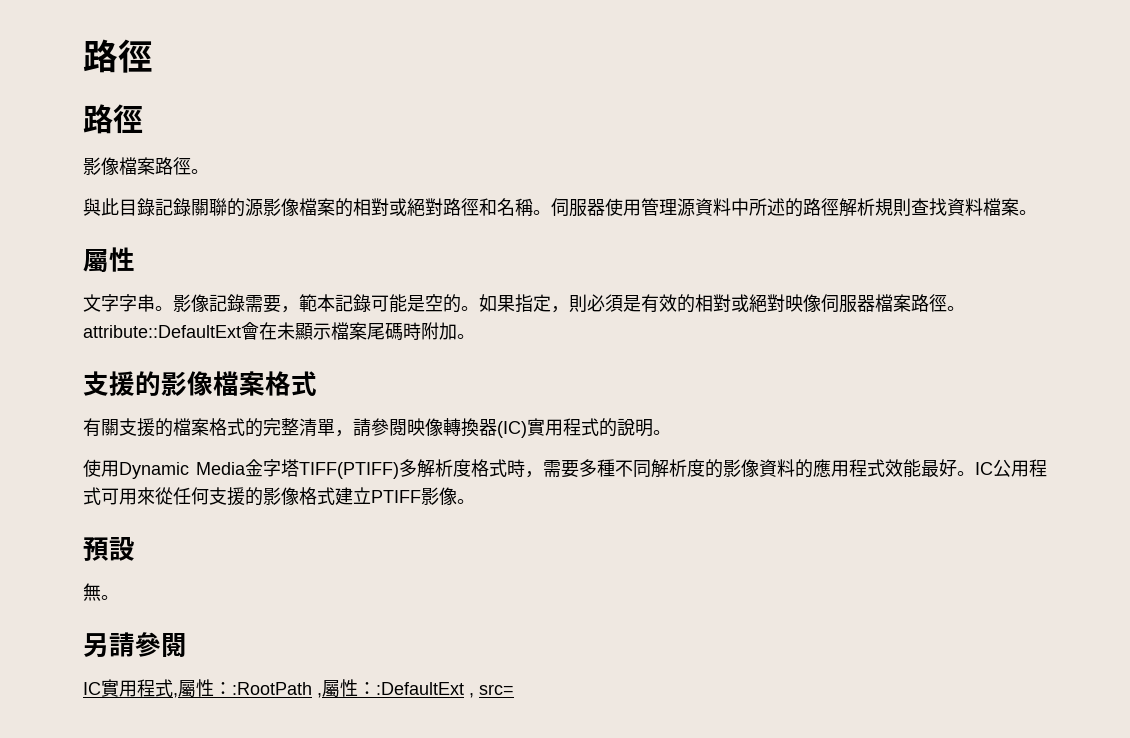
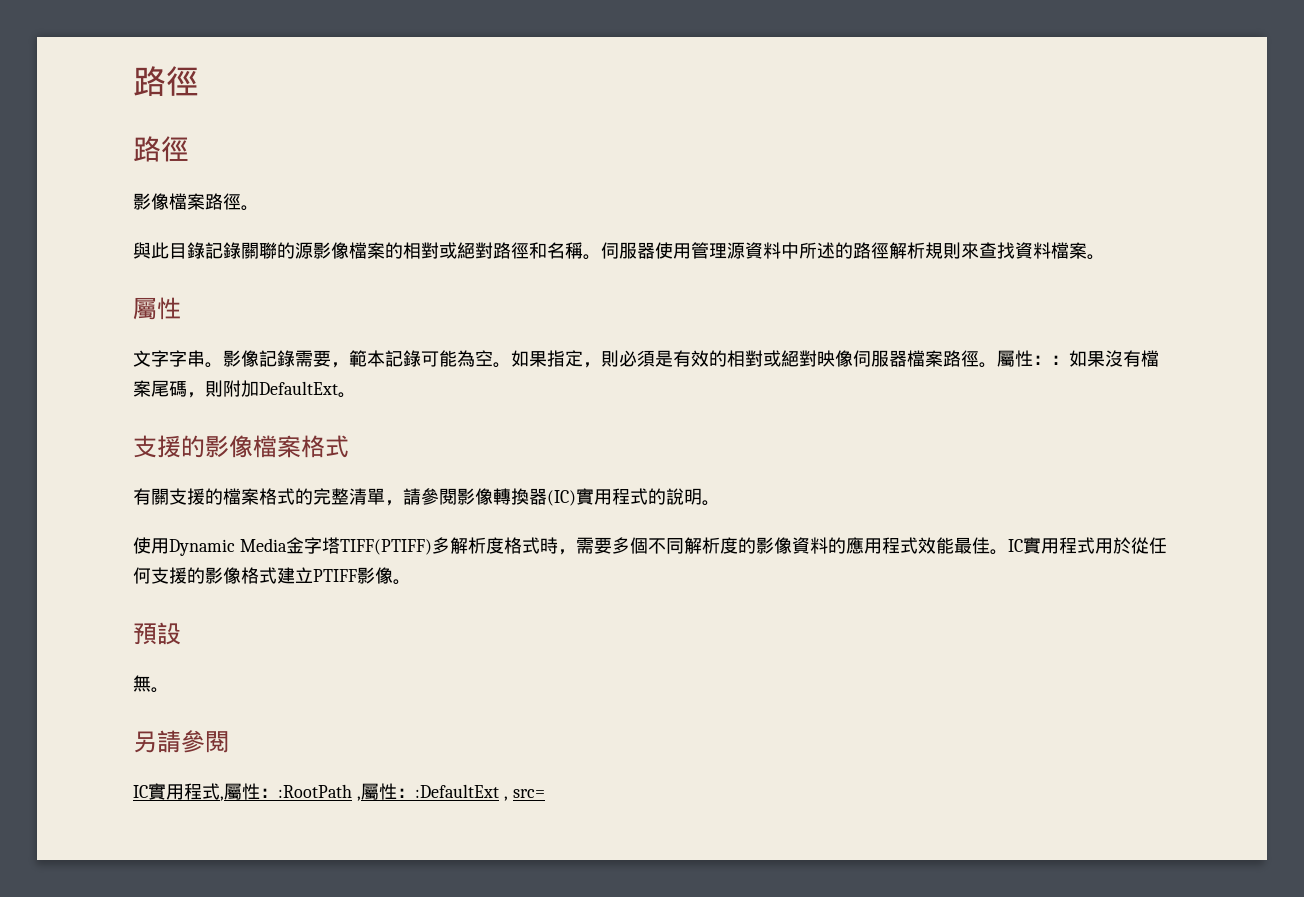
- 伺服器使用管理源資料中所述的路徑解析規則查找資料檔案。
+ 伺服器使用管理源資料中所述的路徑解析規則來查找資料檔案。
- 影像記錄需要，範本記錄可能是空的。
+ 影像記錄需要，範本記錄可能為空。
- 如果指定，則必須是有效的相對或絕對映像伺服器檔案路徑。attribute::DefaultExt會在未顯示檔案尾碼時附加。
+ 如果指定，則必須是有效的相對或絕對映像伺服器檔案路徑。屬性：：如果沒有檔案尾碼，則附加DefaultExt。
- 有關支援的檔案格式的完整清單，請參閱映像轉換器(IC)實用程式的說明。
+ 有關支援的檔案格式的完整清單，請參閱影像轉換器(IC)實用程式的說明。
- 使用Dynamic Media金字塔TIFF(PTIFF)多解析度格式時，需要多種不同解析度的影像資料的應用程式效能最好。IC公用程式可用來從任何支援的影像格式建立PTIFF影像。
+ 使用Dynamic Media金字塔TIFF(PTIFF)多解析度格式時，需要多個不同解析度的影像資料的應用程式效能最佳。IC實用程式用於從任何支援的影像格式建立PTIFF影像。

